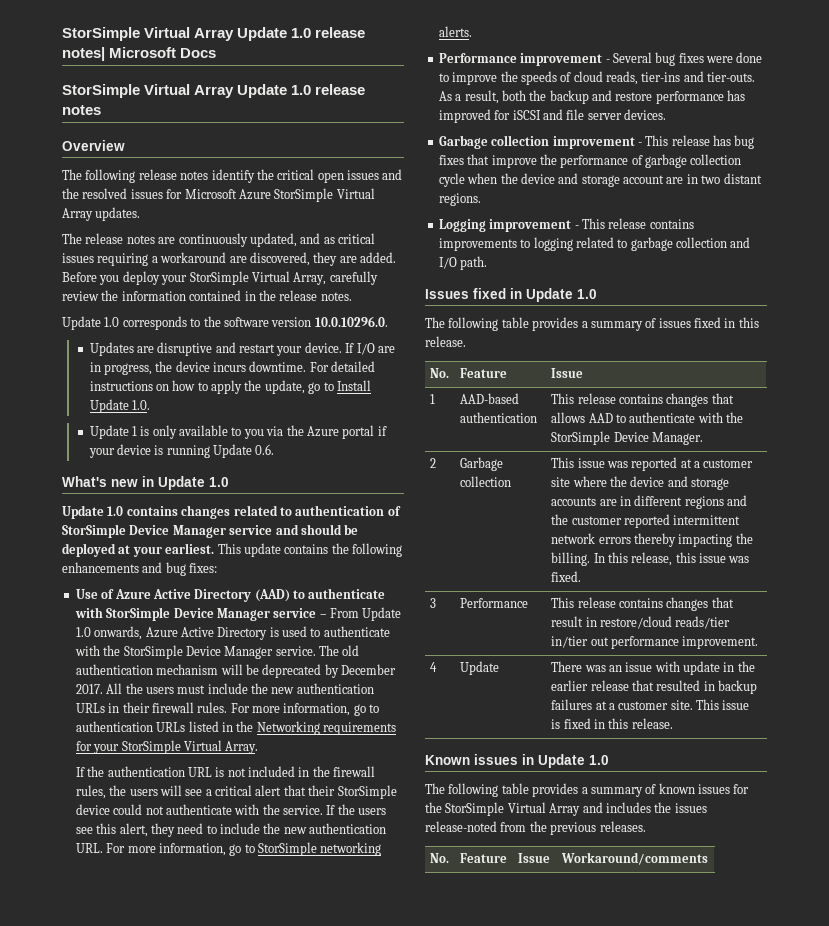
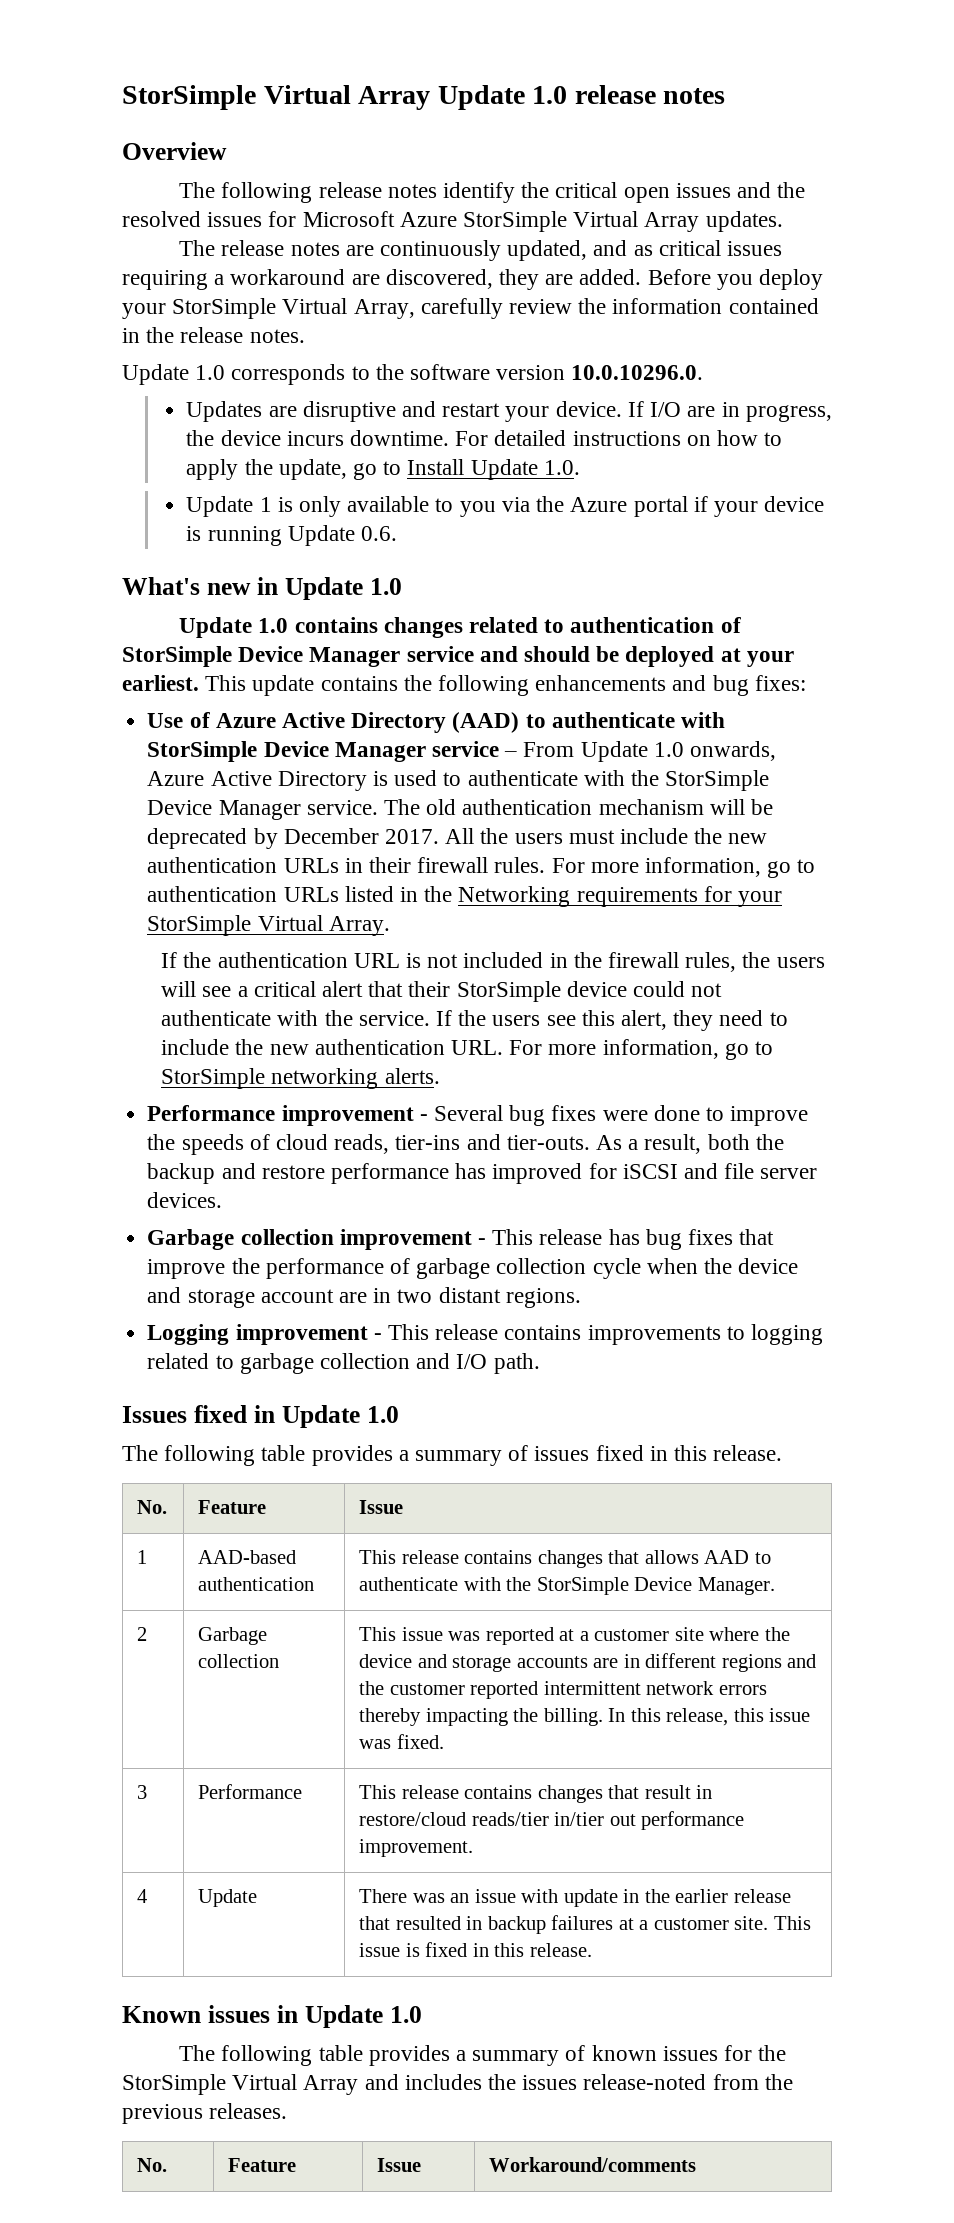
- StorSimple Virtual Array Update 1.0 release notes| Microsoft Docs

